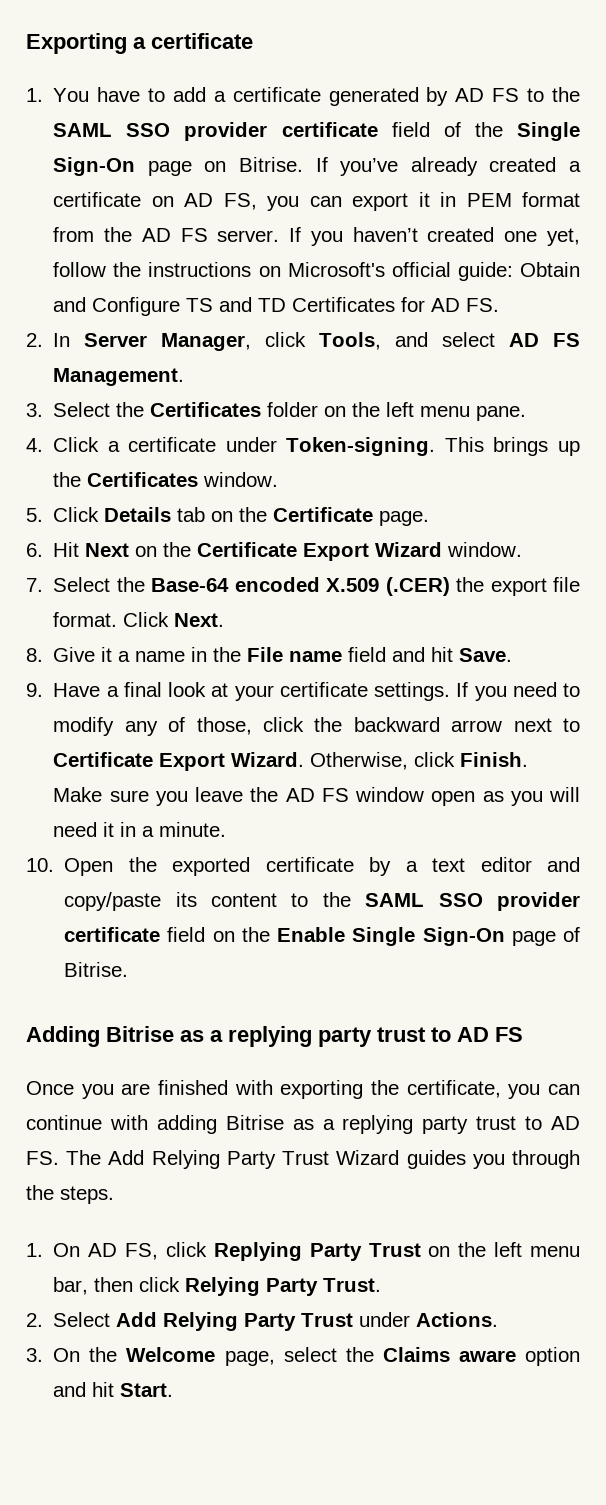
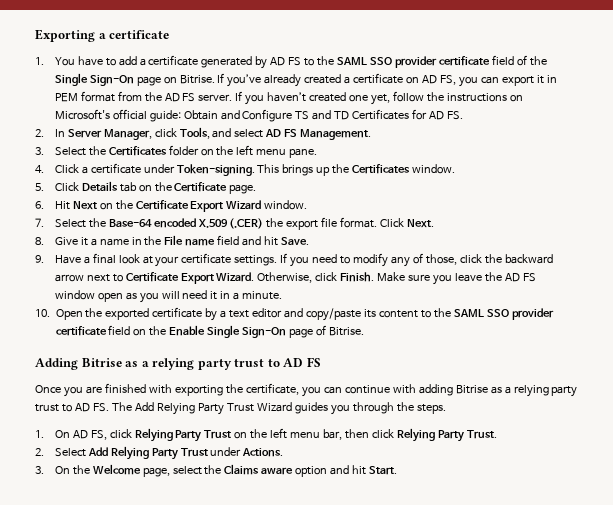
- Adding Bitrise as a replying party trust to AD FS
+ Adding Bitrise as a relying party trust to AD FS
- Once you are finished with exporting the certificate, you can continue with adding Bitrise as a replying party trust to AD FS. The Add Relying Party Trust Wizard guides you through the steps.
+ Once you are finished with exporting the certificate, you can continue with adding Bitrise as a relying party trust to AD FS. The Add Relying Party Trust Wizard guides you through the steps.
- 1. On AD FS, click Replying Party Trust on the left menu bar, then click Relying Party Trust.
+ 1. On AD FS, click Relying Party Trust on the left menu bar, then click Relying Party Trust.

